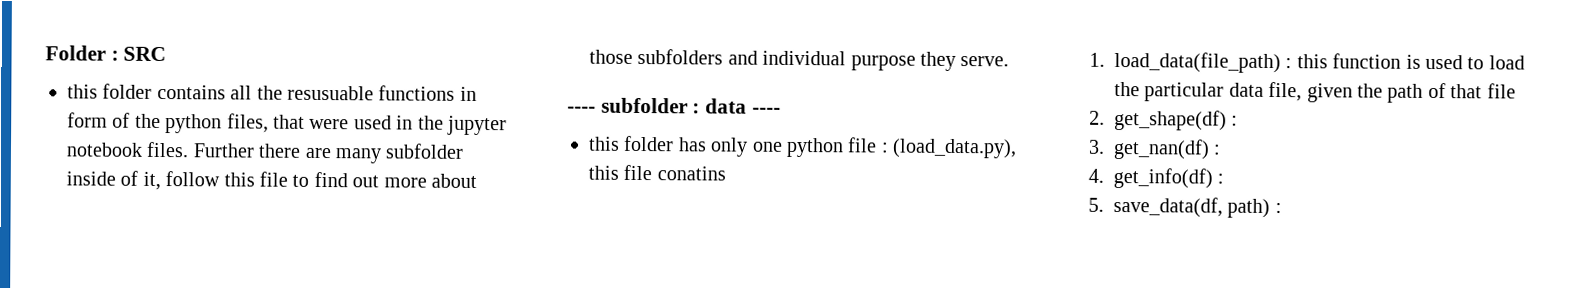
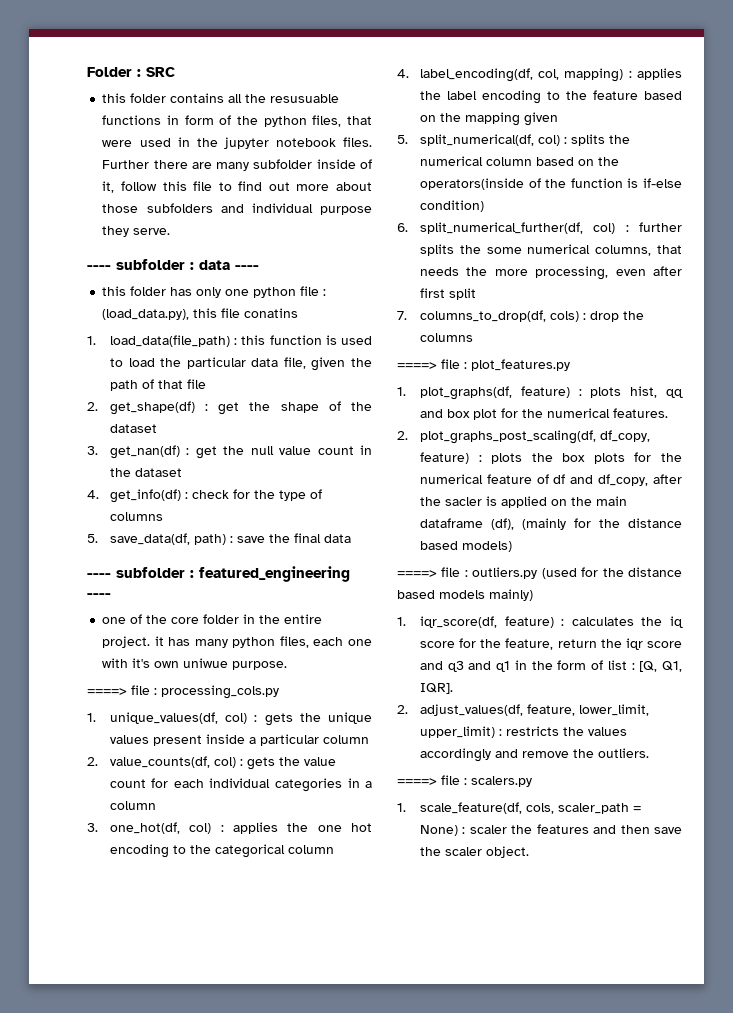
- 2. get_shape(df) :
- 3. get_nan(df) :
- 4. get_info(df) :
- 5. save_data(df, path) :
+ 2. get_shape(df) : get the shape of the dataset
+ 3. get_nan(df) : get the null value count in the dataset
+ 4. get_info(df) : check for the type of columns
+ 5. save_data(df, path) : save the final data
+ ---- subfolder : featured_engineering ----
+ one of the core folder in the entire project. it has many python files, each one with it's own uniwue purpose.
+ ====> file : processing_cols.py
+ 1. unique_values(df, col) : gets the unique values present inside a particular column
+ 2. value_counts(df, col) : gets the value count for each individual categories in a column
+ 3. one_hot(df, col) : applies the one hot encoding to the categorical column
+ 4. label_encoding(df, col, mapping) : applies the label encoding to the feature based on the mapping given
+ 5. split_numerical(df, col) : splits the numerical column based on the operators(inside of the function is if-else condition)
+ 6. split_numerical_further(df, col) : further splits the some numerical columns, that needs the more processing, even after first split
+ 7. columns_to_drop(df, cols) : drop the columns
+ ====> file : plot_features.py
+ 1. plot_graphs(df, feature) : plots hist, qq and box plot for the numerical features.
+ 2. plot_graphs_post_scaling(df, df_copy, feature) : plots the box plots for the numerical feature of df and df_copy, after the sacler is applied on the main dataframe (df), (mainly for the distance based models)
+ ====> file : outliers.py (used for the distance based models mainly)
+ 1. iqr_score(df, feature) : calculates the iq score for the feature, return the iqr score and q3 and q1 in the form of list : [Q, Q1, IQR].
+ 2. adjust_values(df, feature, lower_limit, upper_limit) : restricts the values accordingly and remove the outliers.
+ ====> file : scalers.py
+ 1. scale_feature(df, cols, scaler_path = None) : scaler the features and then save the scaler object.

